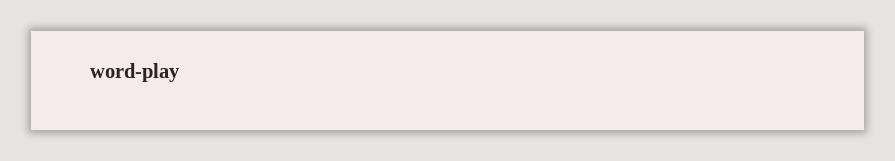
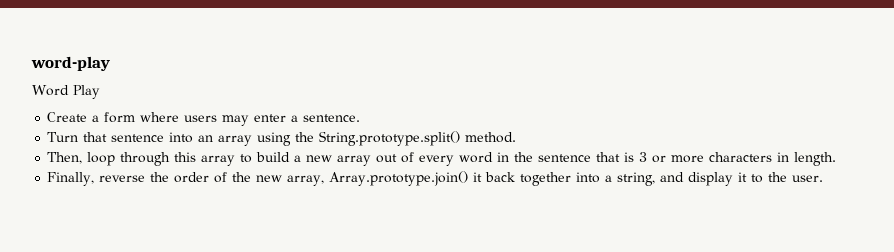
+ Word Play
+ Create a form where users may enter a sentence.
+ Turn that sentence into an array using the String.prototype.split() method.
+ Then, loop through this array to build a new array out of every word in the sentence that is 3 or more characters in length.
+ Finally, reverse the order of the new array, Array.prototype.join() it back together into a string, and display it to the user.

